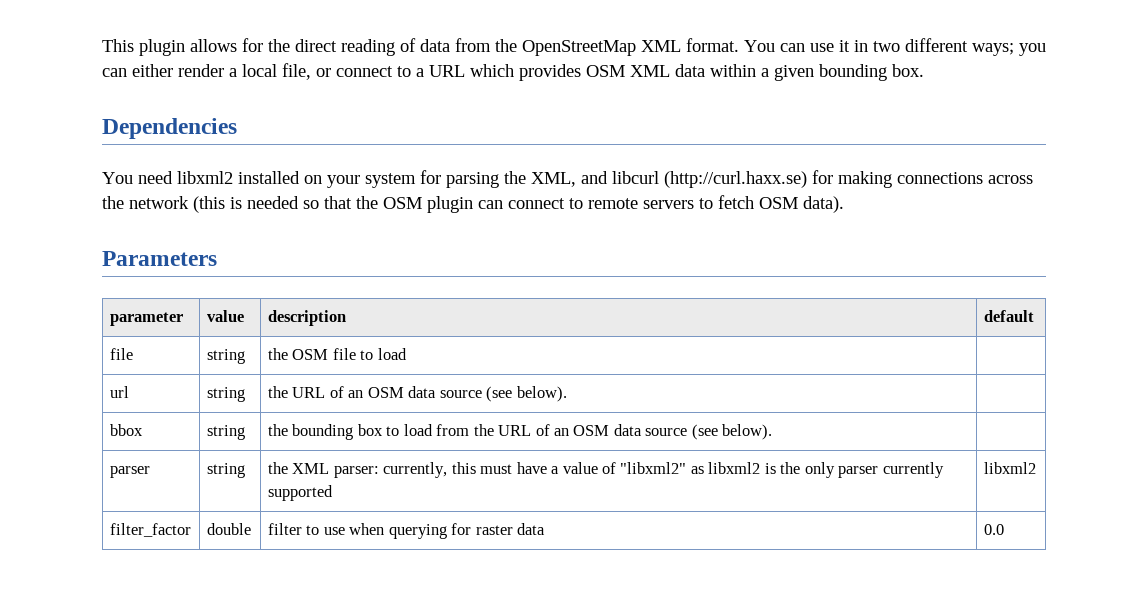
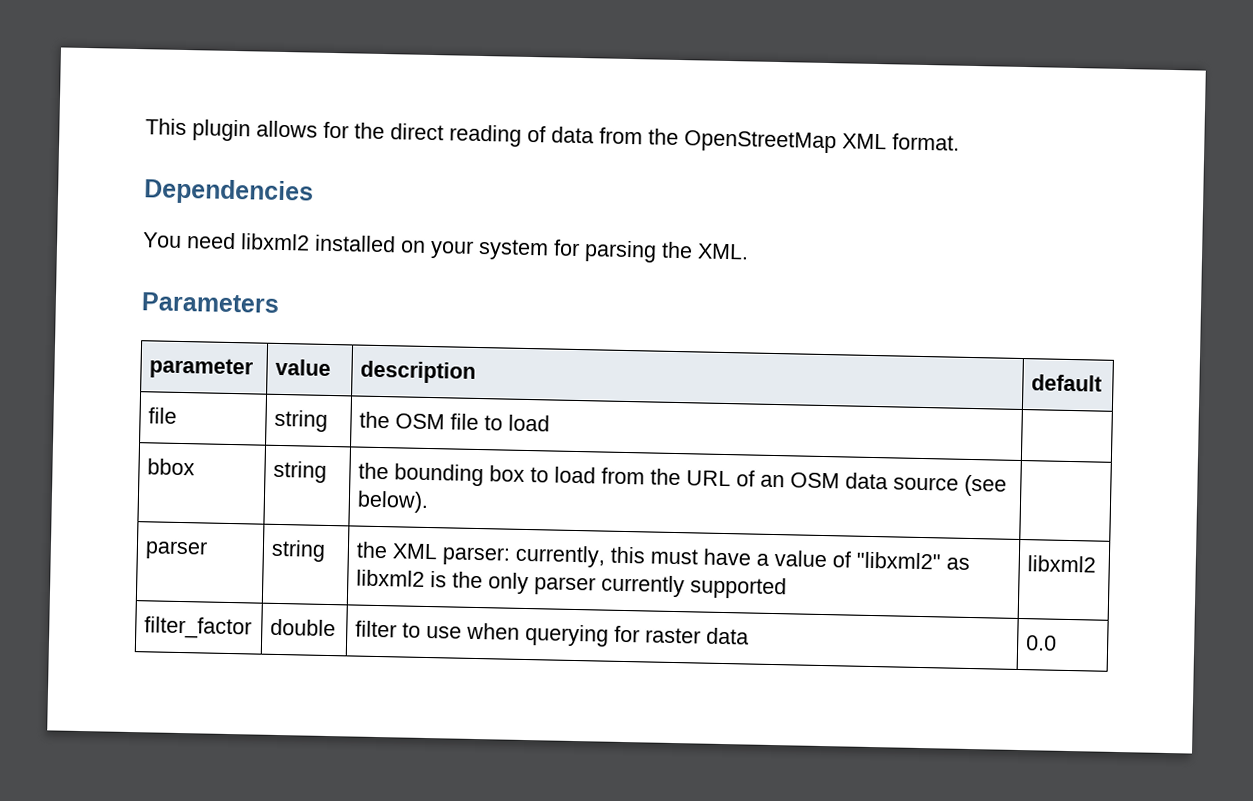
- You can use it in two different ways; you can either render a local file, or connect to a URL which provides OSM XML data within a given bounding box.
- You need libxml2 installed on your system for parsing the XML, and libcurl (http://curl.haxx.se) for making connections across the network (this is needed so that the OSM plugin can connect to remote servers to fetch OSM data).
+ You need libxml2 installed on your system for parsing the XML.
- url | string | the URL of an OSM data source (see below). |

